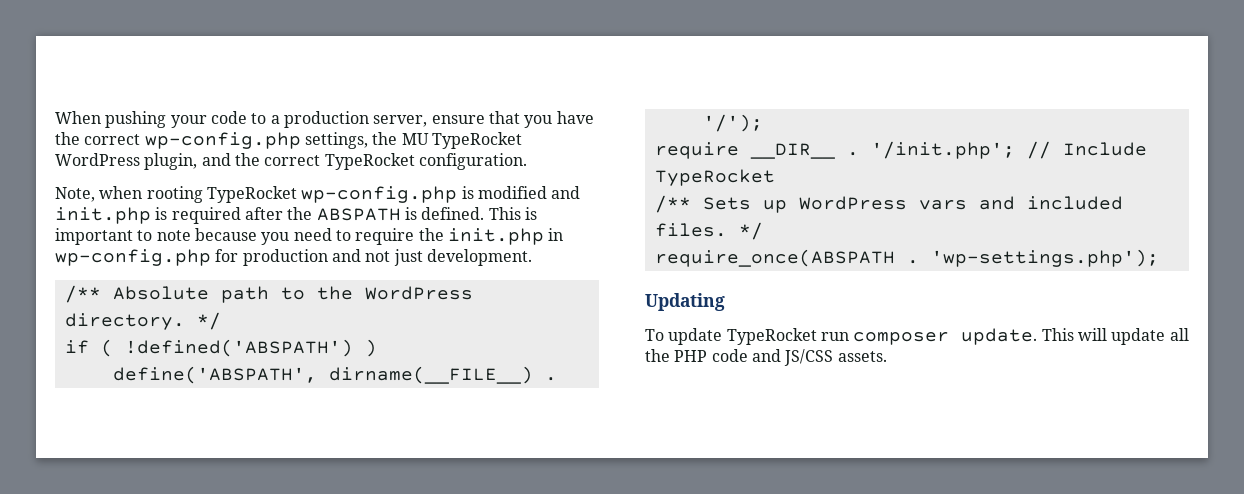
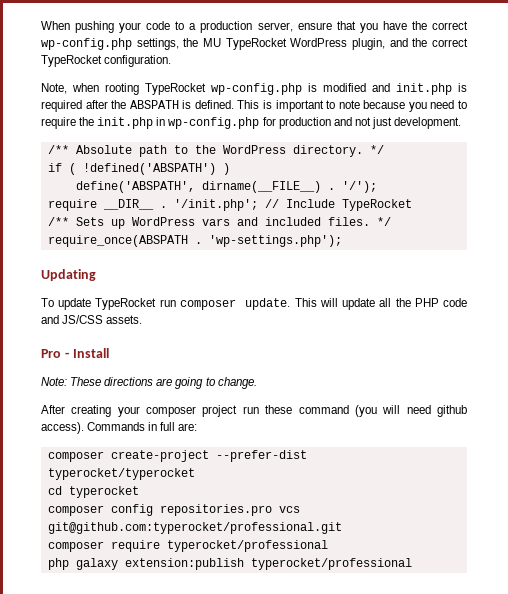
+ Pro - Install
+ Note: These directions are going to change.
+ After creating your composer project run these command (you will need github access). Commands in full are:
+ composer create-project --prefer-dist typerocket/typerocket
+ cd typerocket
+ composer config repositories.pro vcs git@github.com:typerocket/professional.git
+ composer require typerocket/professional
+ php galaxy extension:publish typerocket/professional

